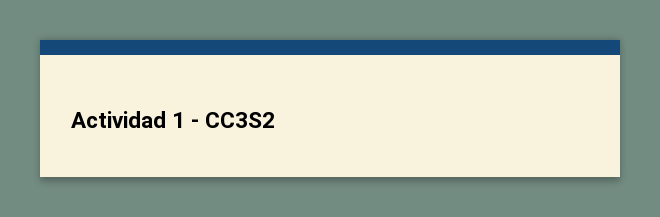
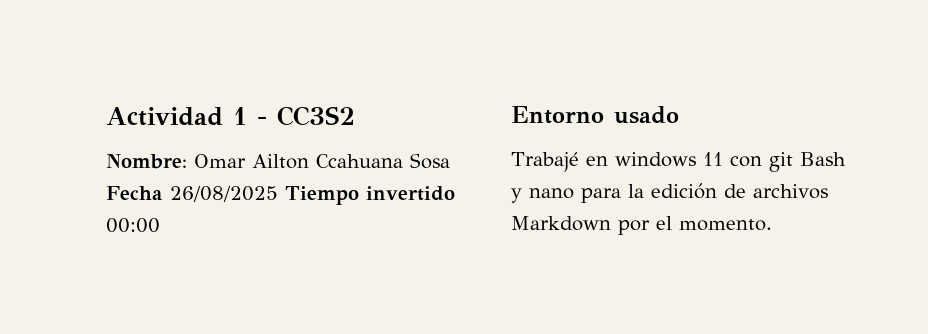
+ Nombre: Omar Ailton Ccahuana Sosa Fecha 26/08/2025 Tiempo invertido 00:00
+ Entorno usado
+ Trabajé en windows 11 con git Bash y nano para la edición de archivos Markdown por el momento.

